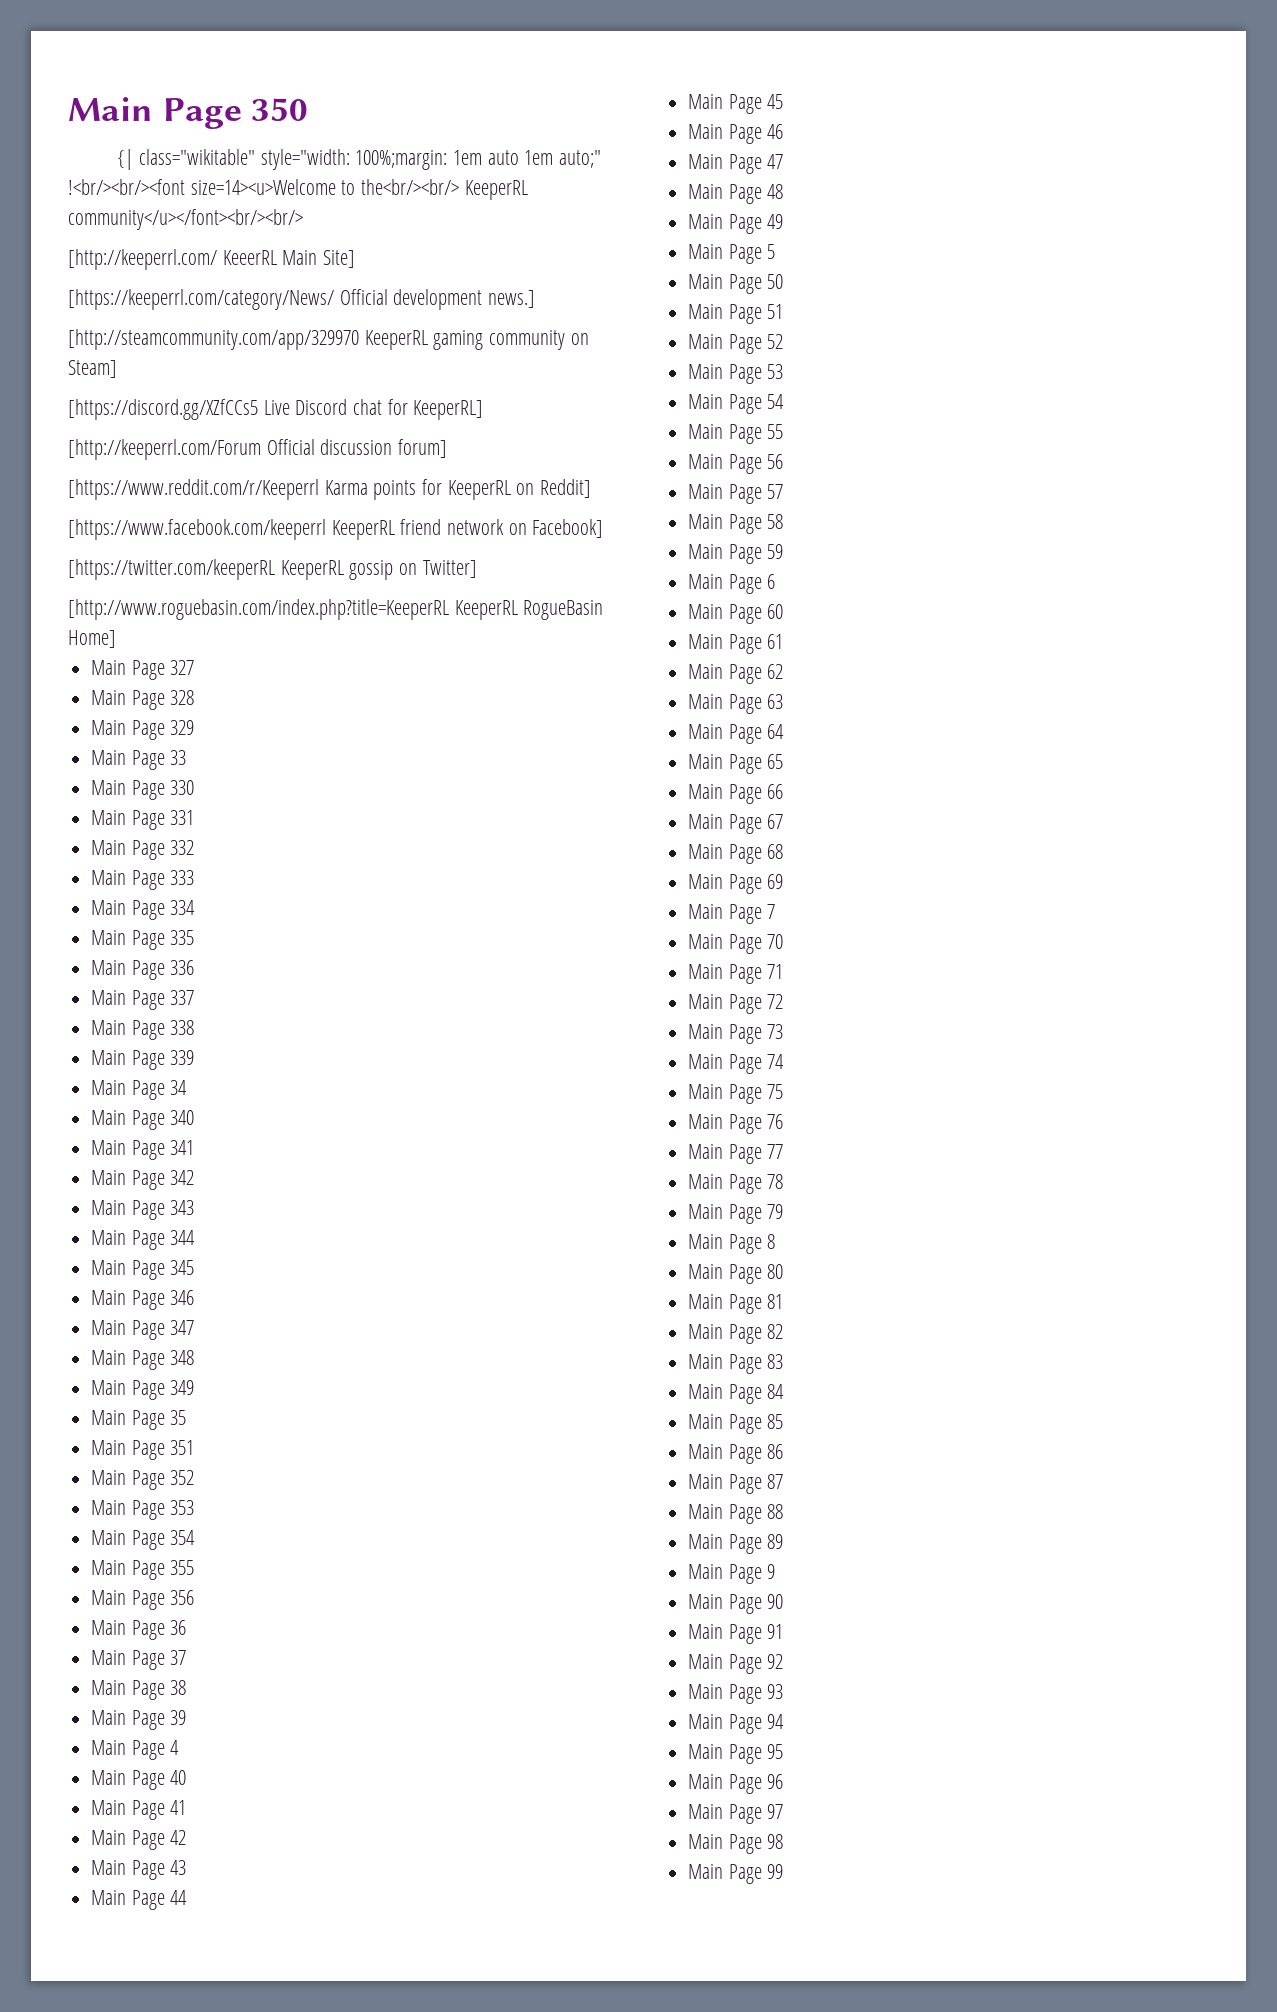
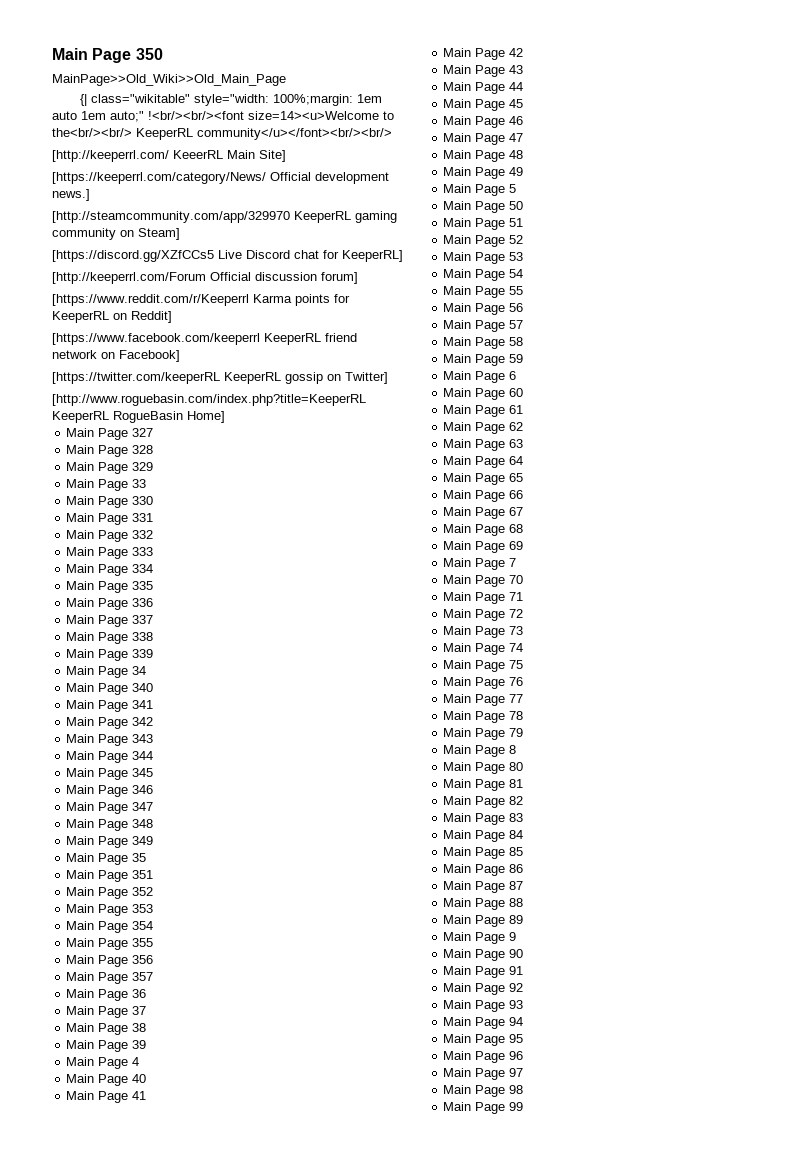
+ MainPage>>Old_Wiki>>Old_Main_Page
+ Main Page 357

